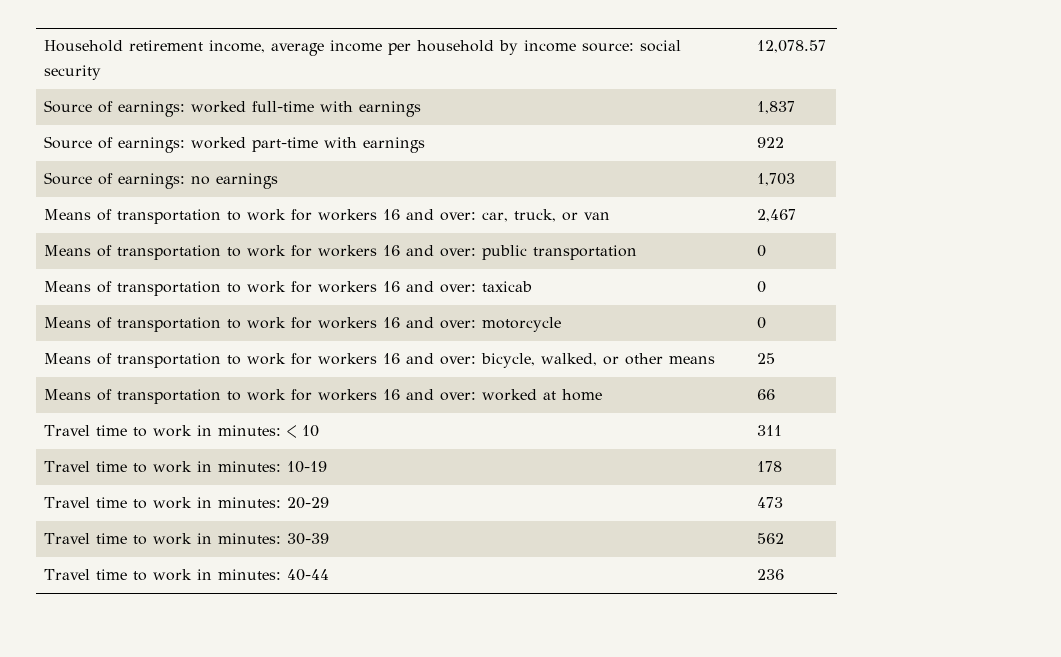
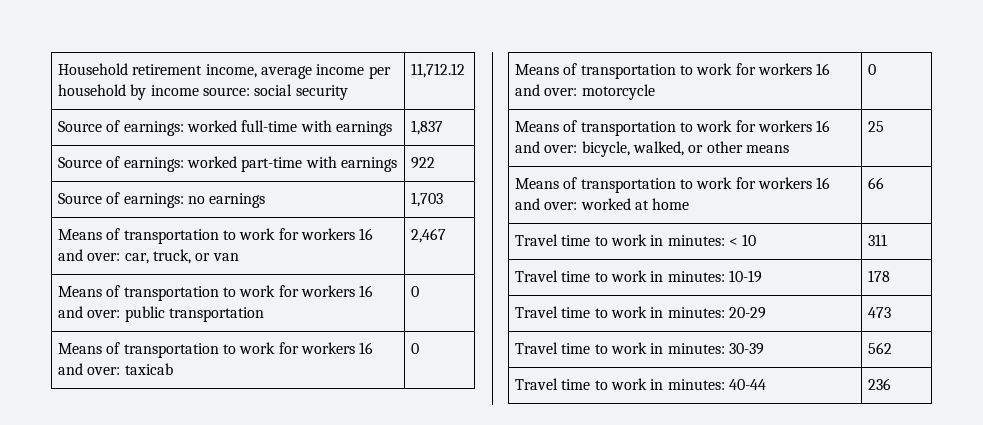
- Household retirement income, average income per household by income source: social security | 12,078.57
+ Household retirement income, average income per household by income source: social security | 11,712.12

